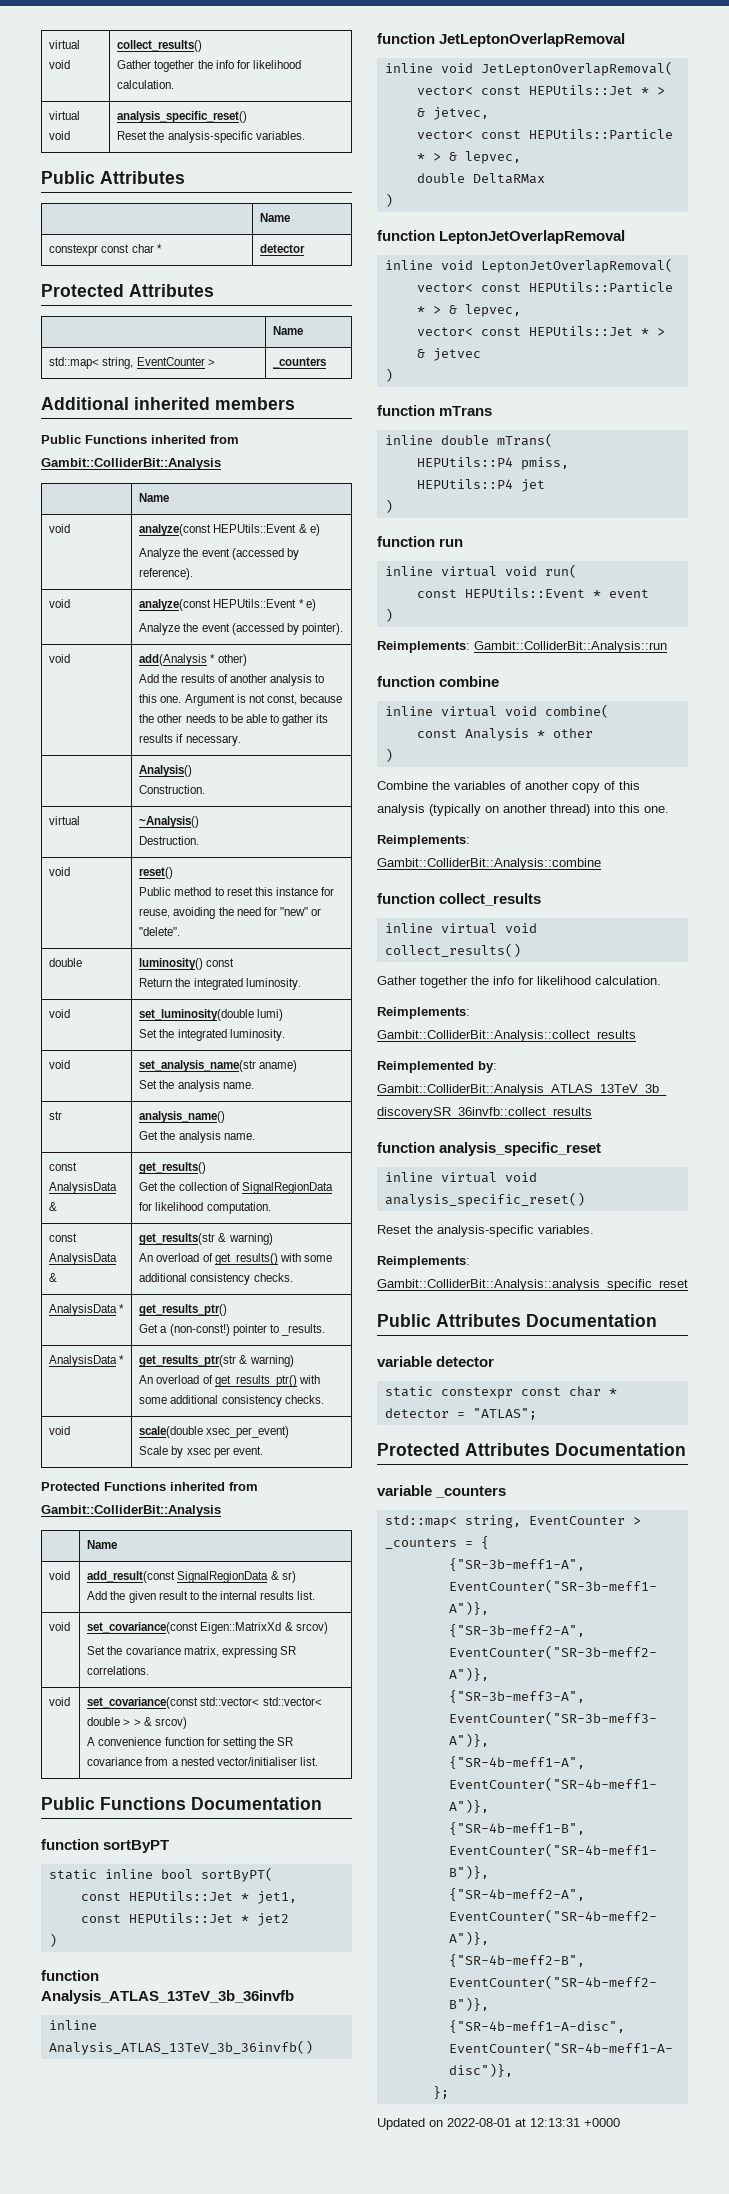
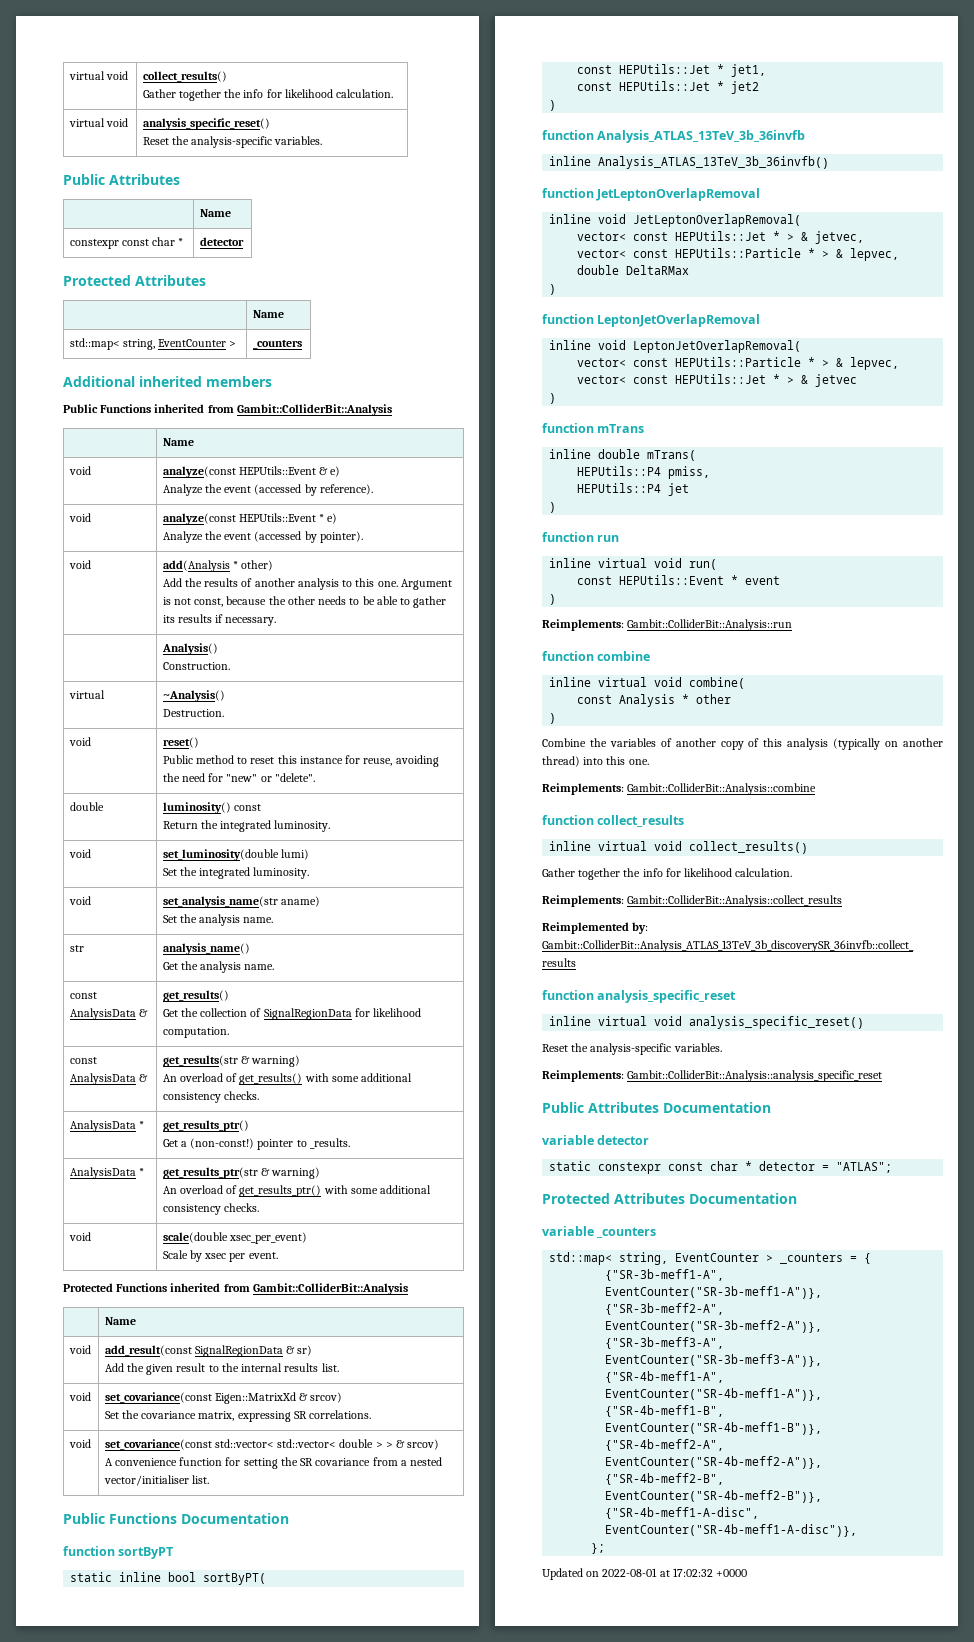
- Updated on 2022-08-01 at 12:13:31 +0000
+ Updated on 2022-08-01 at 17:02:32 +0000

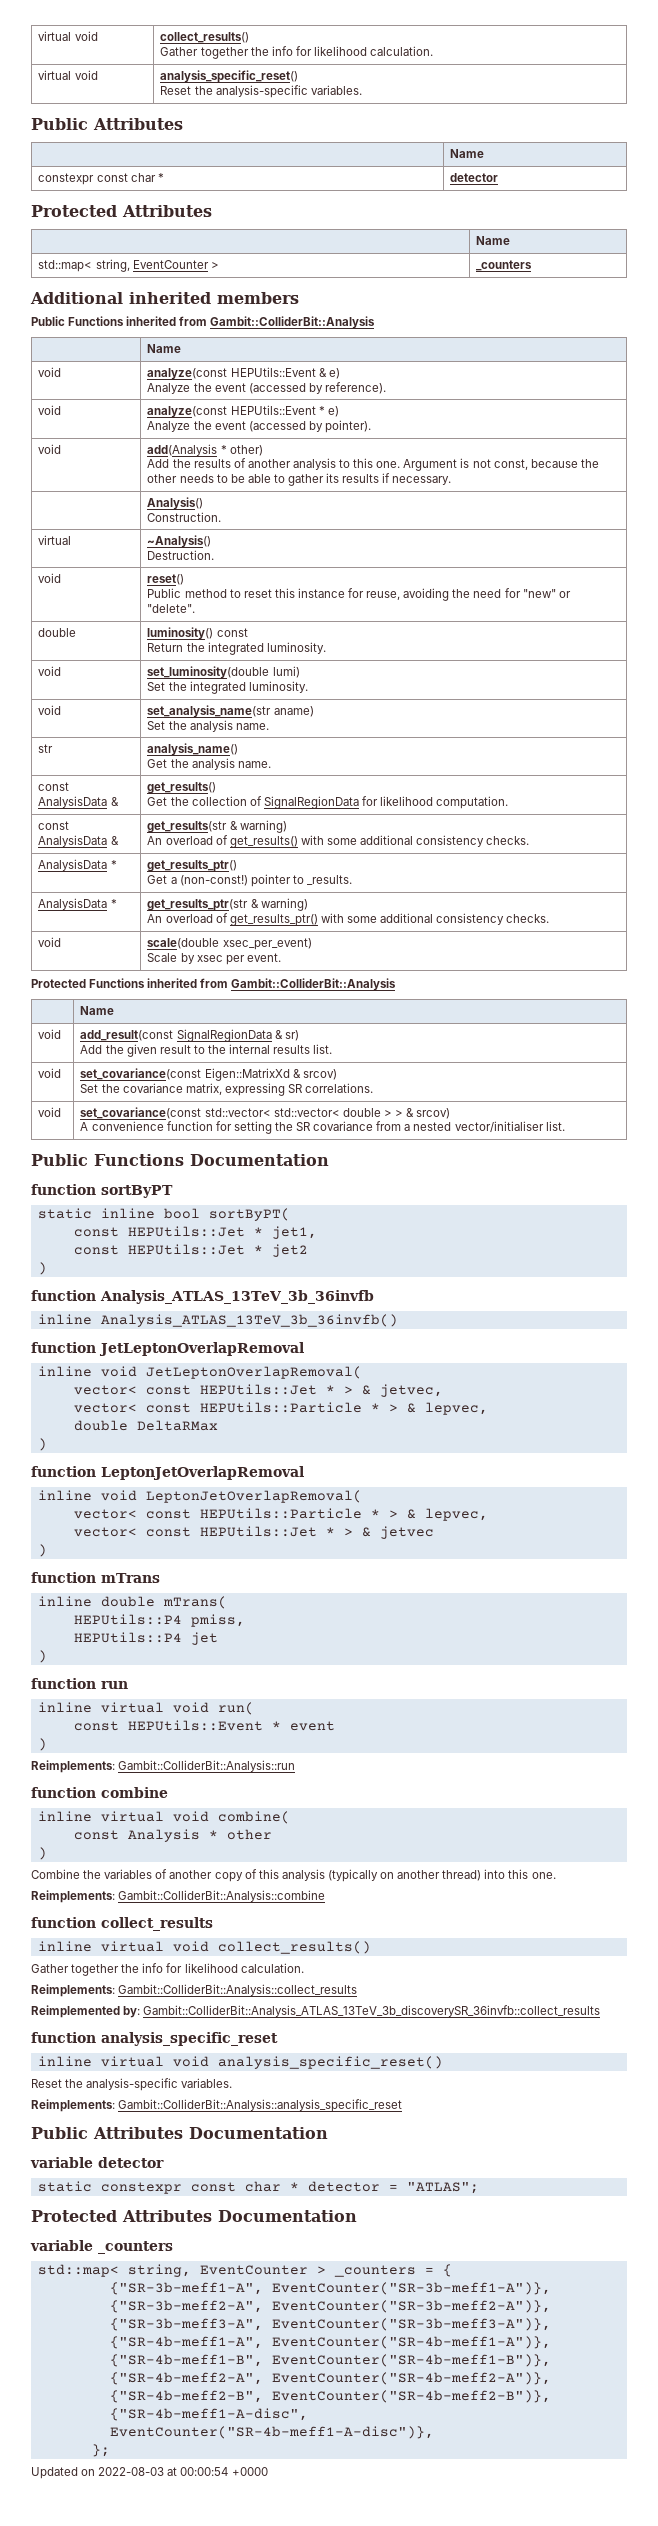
- Updated on 2022-08-01 at 17:02:32 +0000
+ Updated on 2022-08-03 at 00:00:54 +0000

